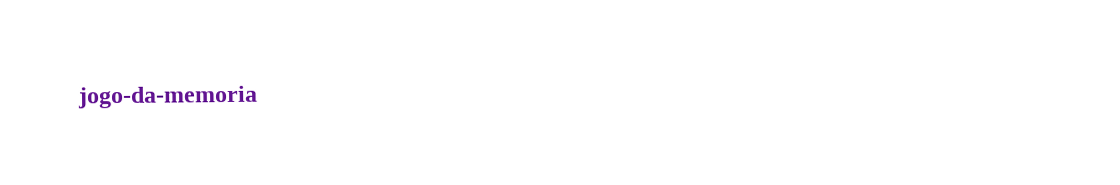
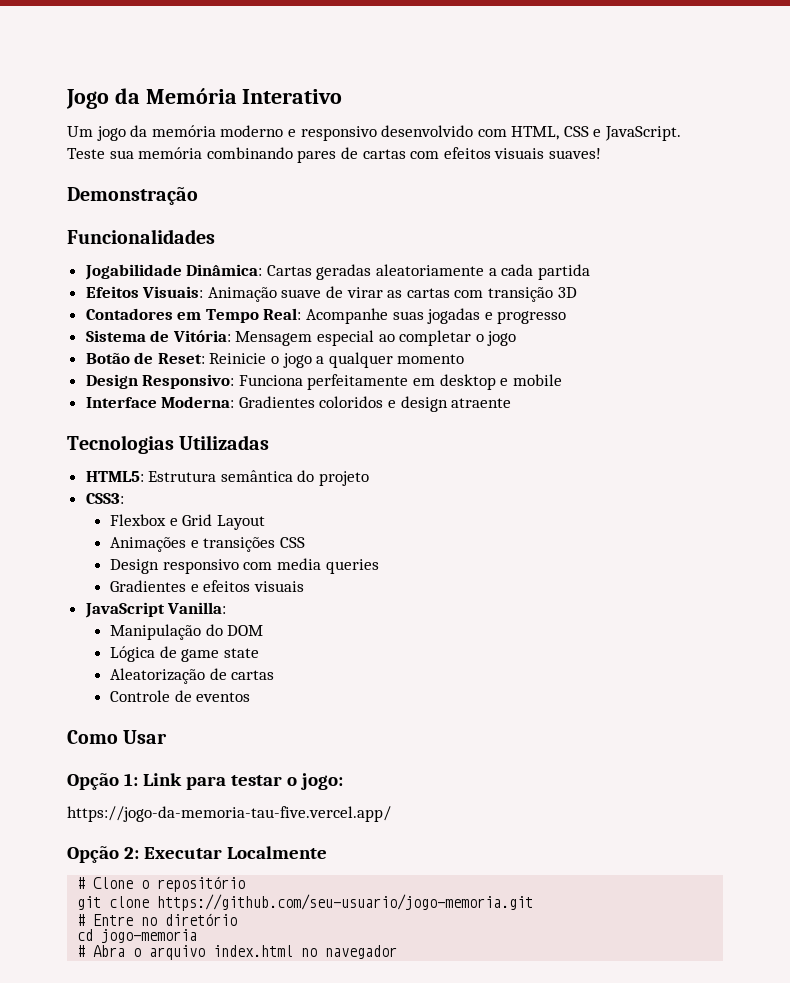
- jogo-da-memoria
+ Jogo da Memória Interativo
+ Um jogo da memória moderno e responsivo desenvolvido com HTML, CSS e JavaScript. Teste sua memória combinando pares de cartas com efeitos visuais suaves!
+ Demonstração
+ Funcionalidades
+ Jogabilidade Dinâmica: Cartas geradas aleatoriamente a cada partida
+ Efeitos Visuais: Animação suave de virar as cartas com transição 3D
+ Contadores em Tempo Real: Acompanhe suas jogadas e progresso
+ Sistema de Vitória: Mensagem especial ao completar o jogo
+ Botão de Reset: Reinicie o jogo a qualquer momento
+ Design Responsivo: Funciona perfeitamente em desktop e mobile
+ Interface Moderna: Gradientes coloridos e design atraente
+ Tecnologias Utilizadas
+ HTML5: Estrutura semântica do projeto
+ CSS3:
+ Flexbox e Grid Layout
+ Animações e transições CSS
+ Design responsivo com media queries
+ Gradientes e efeitos visuais
+ JavaScript Vanilla:
+ Manipulação do DOM
+ Lógica de game state
+ Aleatorização de cartas
+ Controle de eventos
+ Como Usar
+ Opção 1: Link para testar o jogo:
+ https://jogo-da-memoria-tau-five.vercel.app/
+ Opção 2: Executar Localmente
+ # Clone o repositório
+ git clone https://github.com/seu-usuario/jogo-memoria.git
+ # Entre no diretório
+ cd jogo-memoria
+ # Abra o arquivo index.html no navegador

